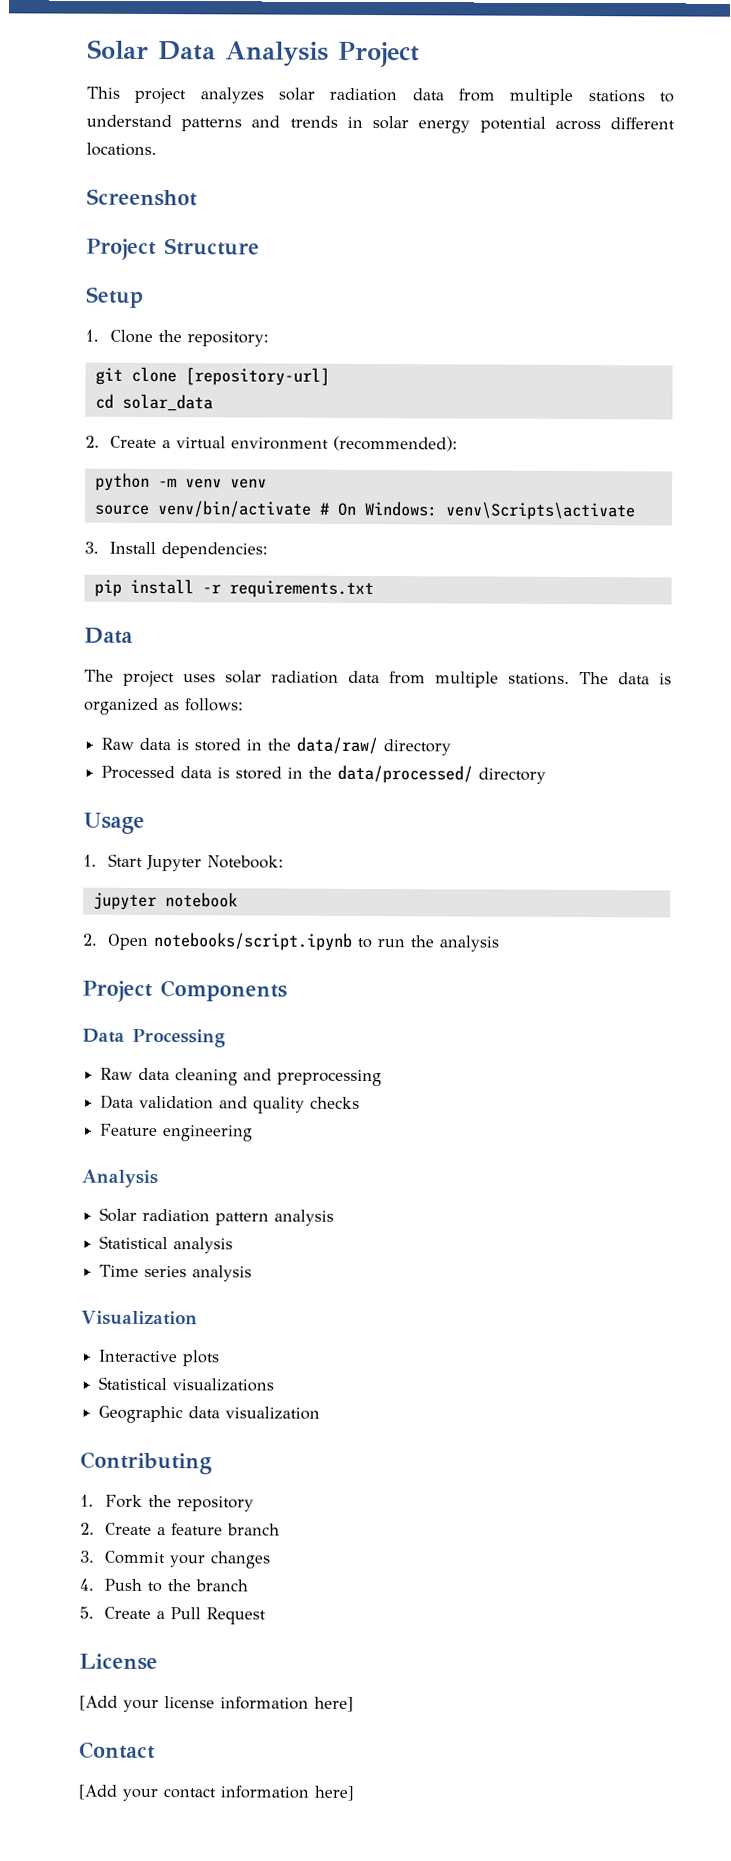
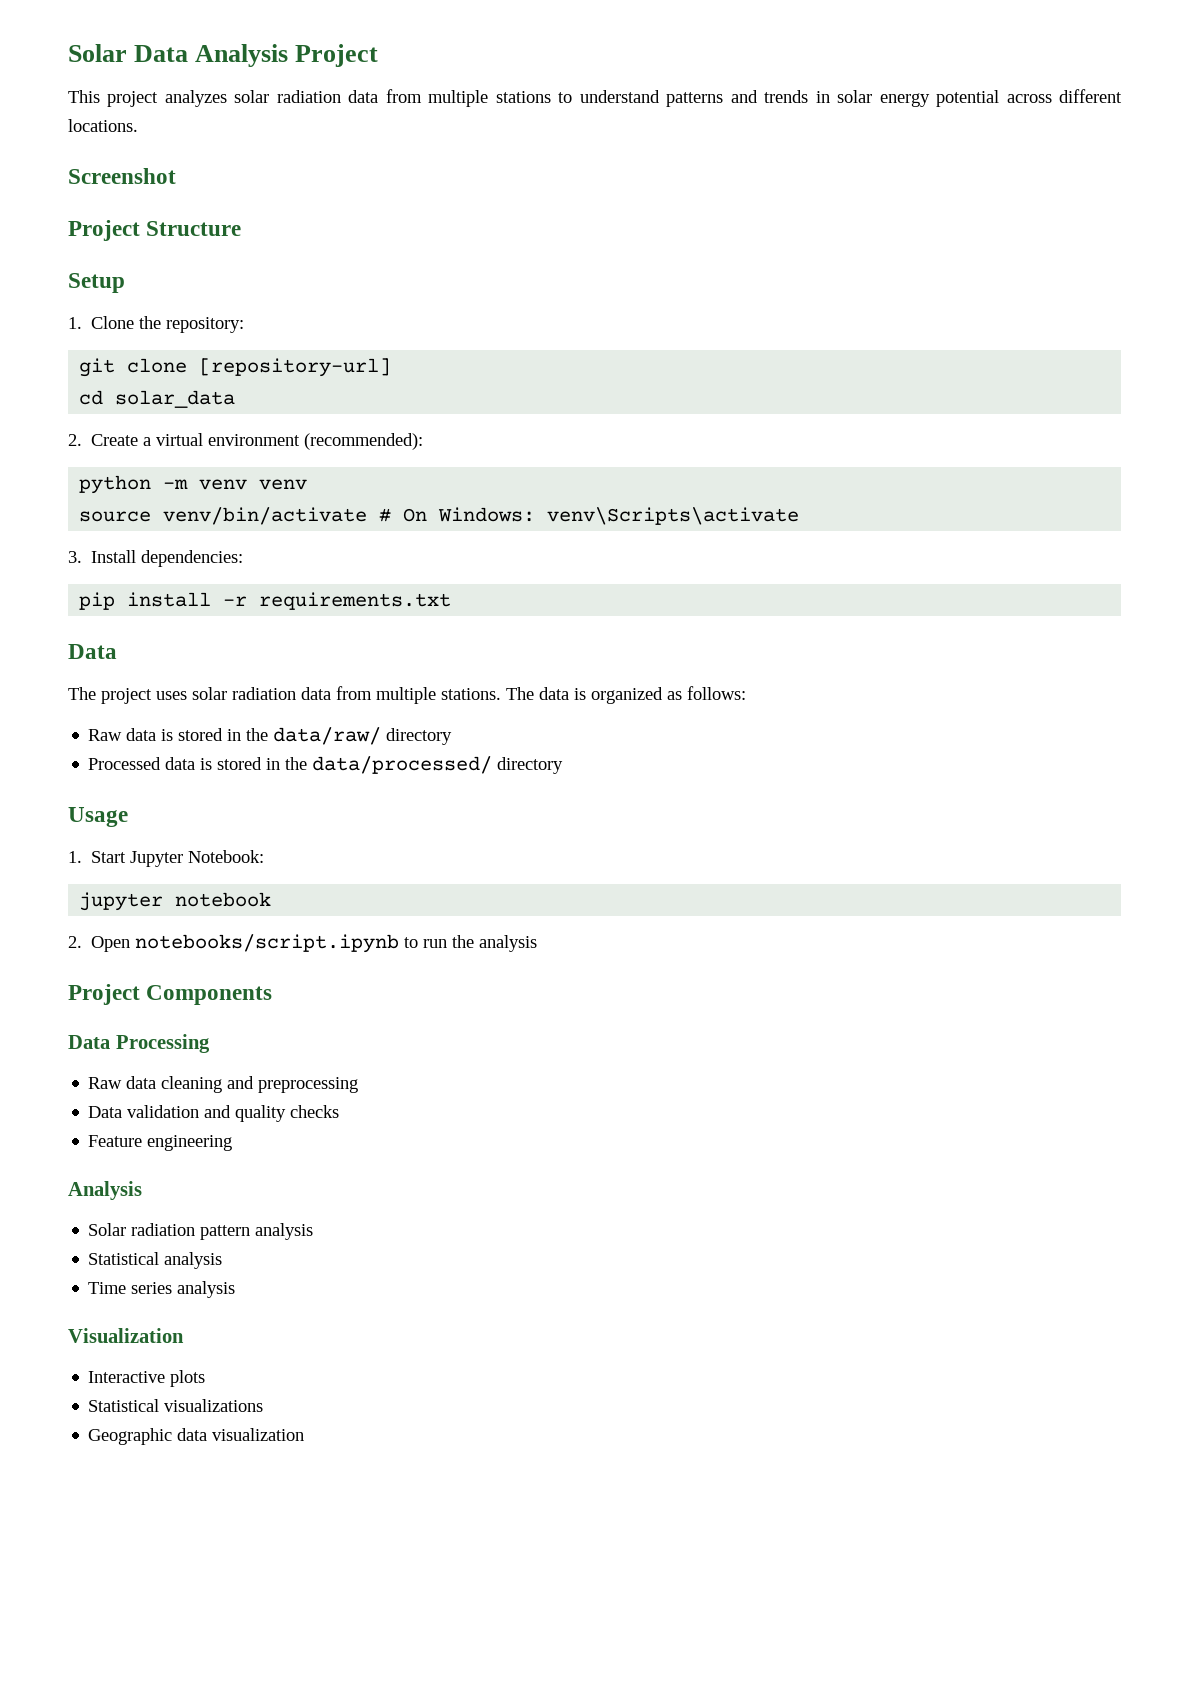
- Contributing
- 1. Fork the repository
- 2. Create a feature branch
- 3. Commit your changes
- 4. Push to the branch
- 5. Create a Pull Request
- License
- [Add your license information here]
- Contact
- [Add your contact information here]

